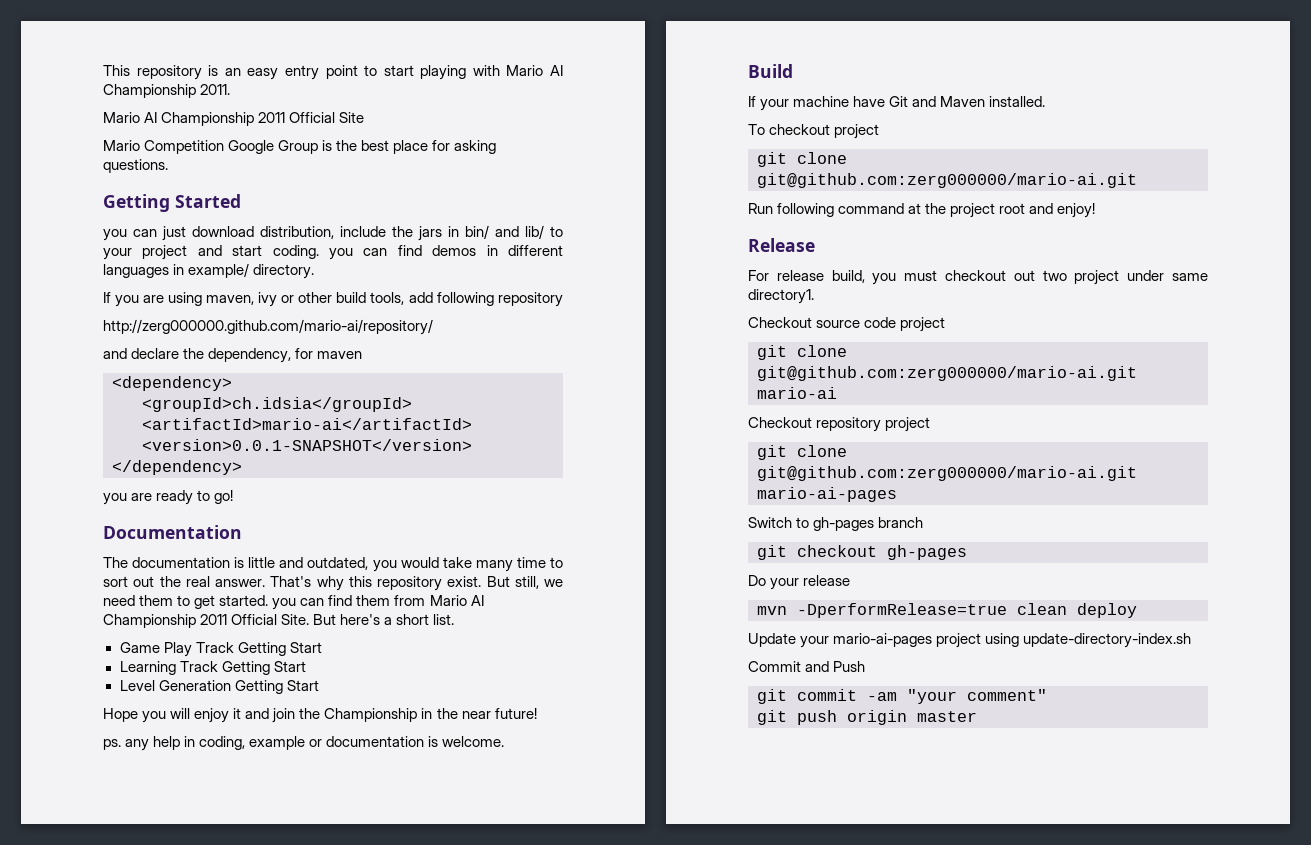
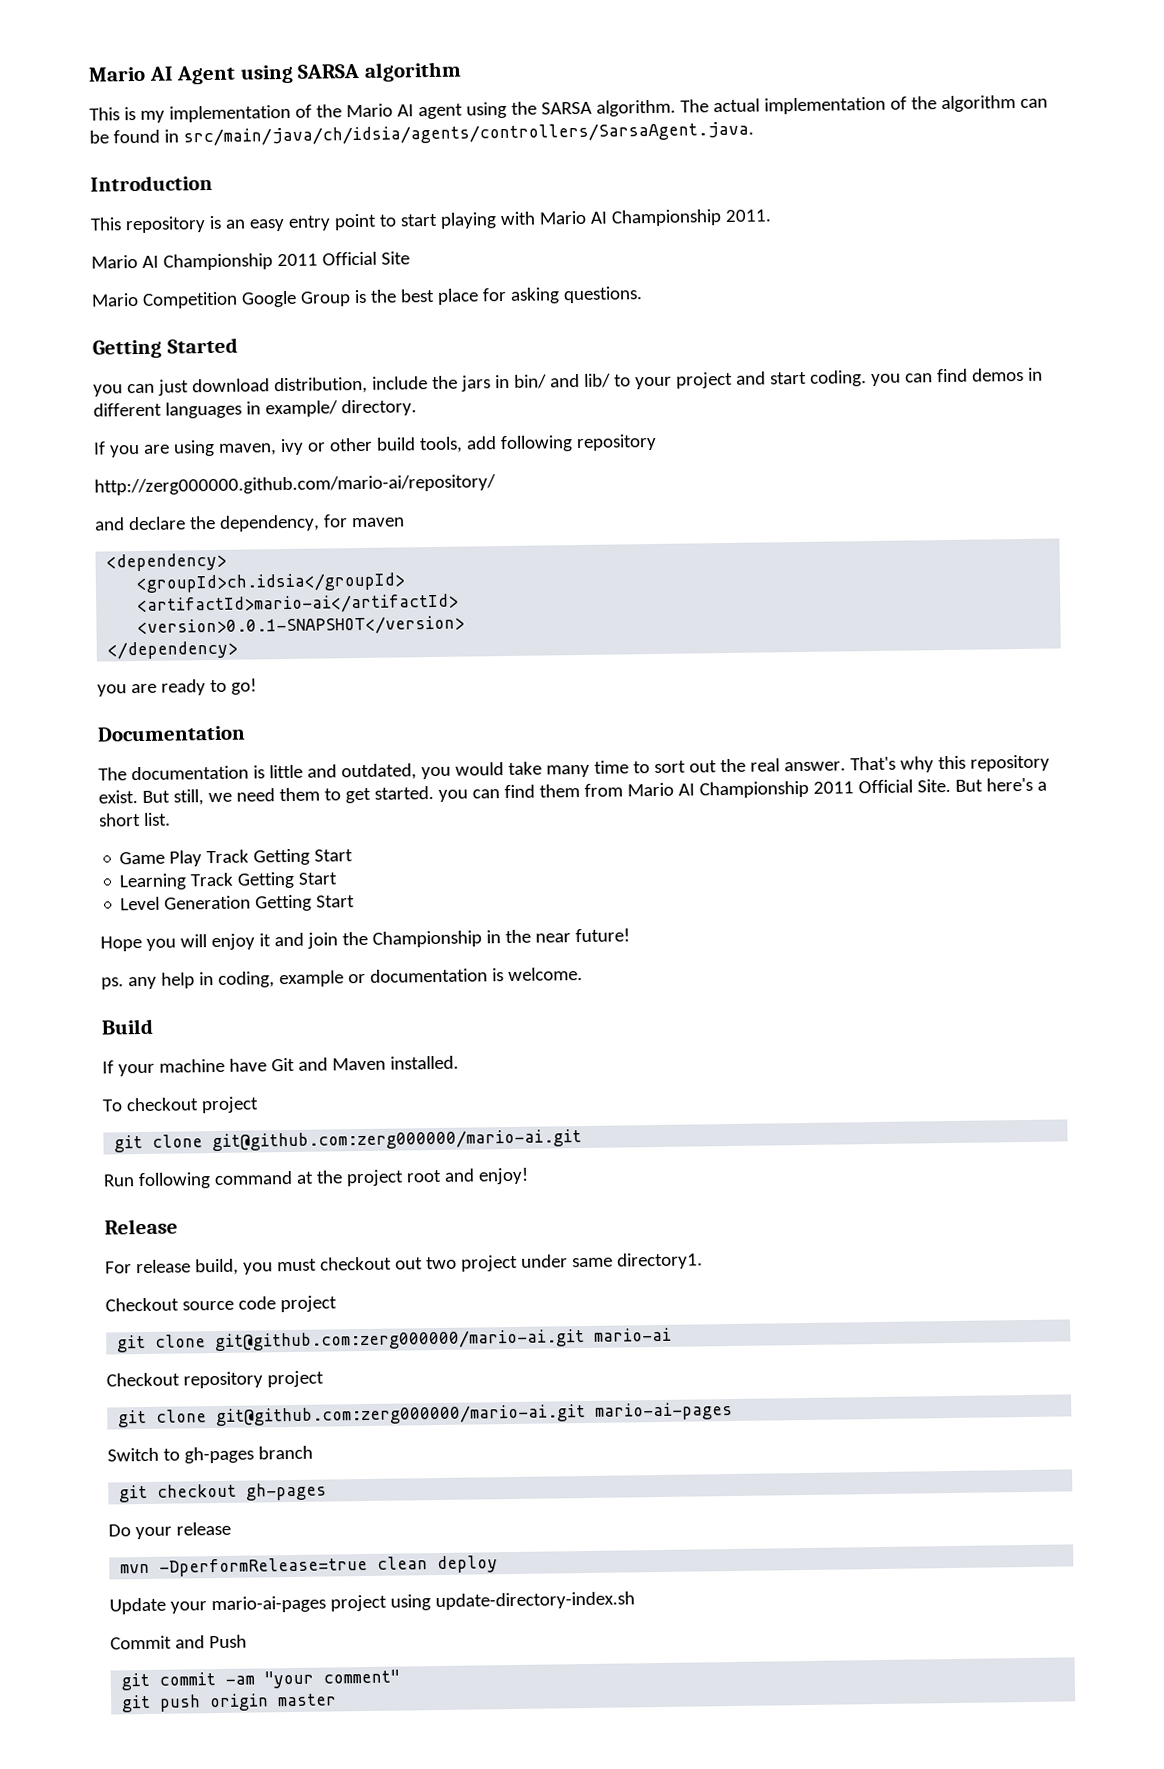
+ Mario AI Agent using SARSA algorithm
+ This is my implementation of the Mario AI agent using the SARSA algorithm. The actual implementation of the algorithm can be found in src/main/java/ch/idsia/agents/controllers/SarsaAgent.java.
+ Introduction

